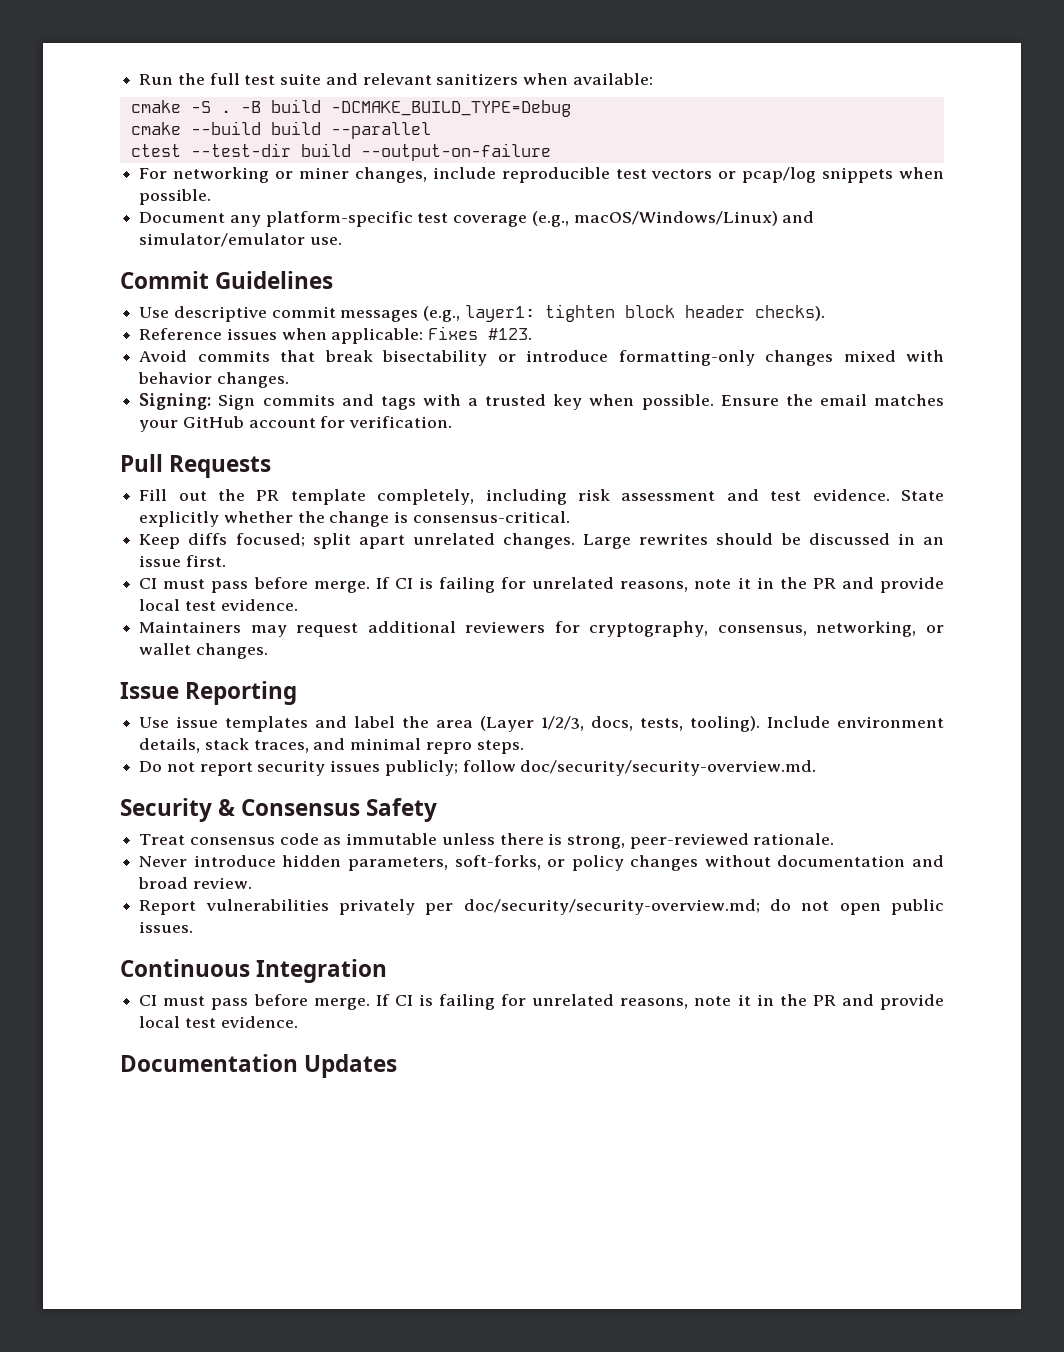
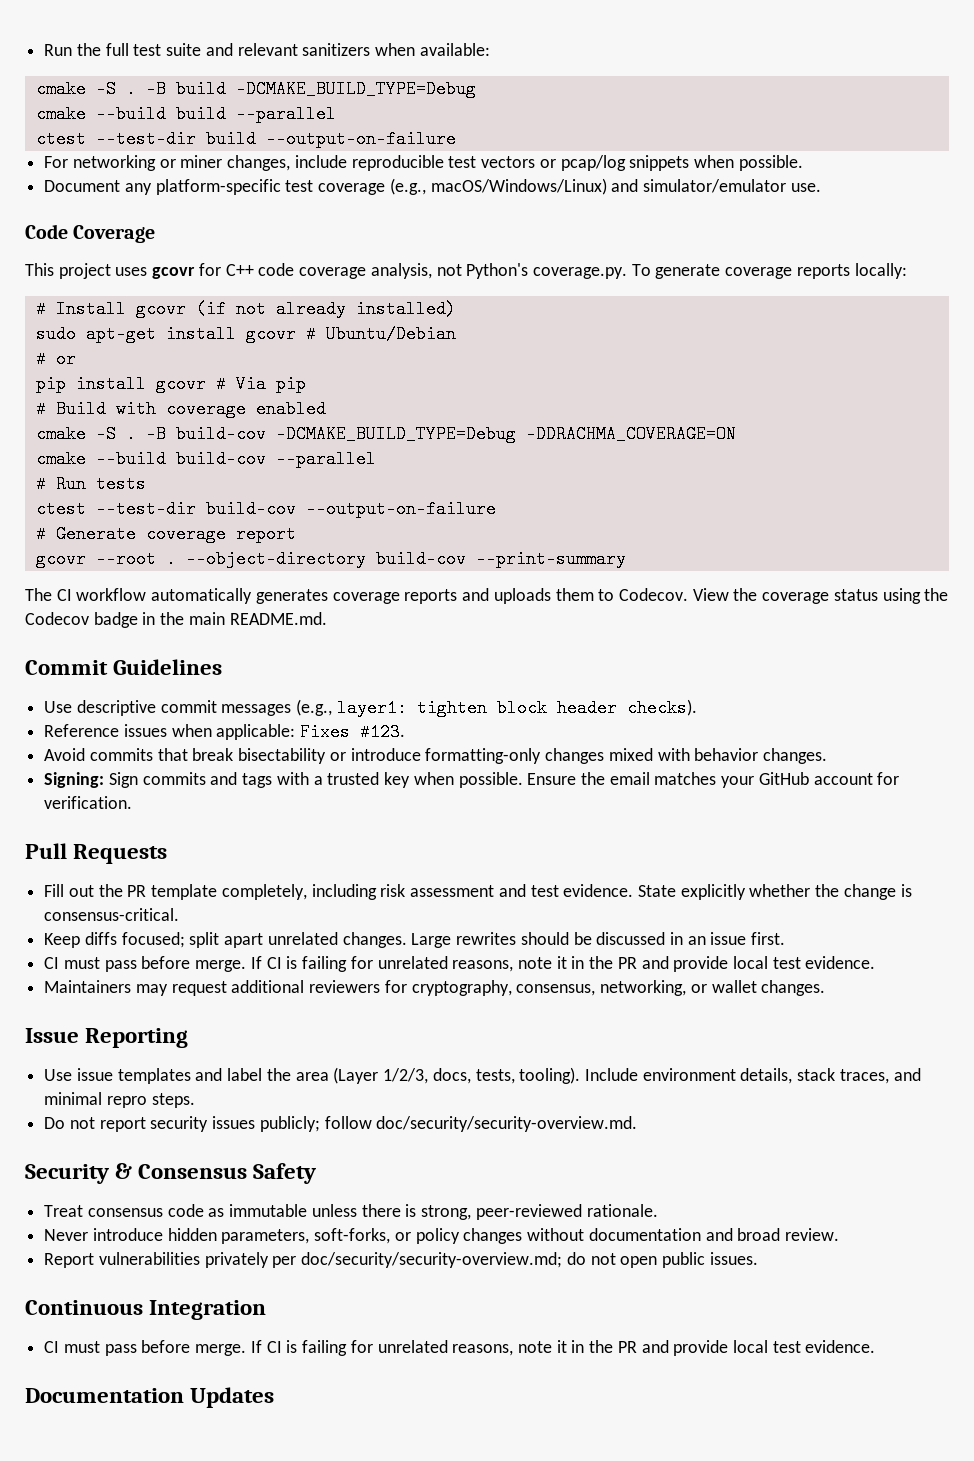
+ Code Coverage
+ This project uses gcovr for C++ code coverage analysis, not Python's coverage.py. To generate coverage reports locally:
+ # Install gcovr (if not already installed)
+ sudo apt-get install gcovr # Ubuntu/Debian
+ # or
+ pip install gcovr # Via pip
+ # Build with coverage enabled
+ cmake -S . -B build-cov -DCMAKE_BUILD_TYPE=Debug -DDRACHMA_COVERAGE=ON
+ cmake --build build-cov --parallel
+ # Run tests
+ ctest --test-dir build-cov --output-on-failure
+ # Generate coverage report
+ gcovr --root . --object-directory build-cov --print-summary
+ The CI workflow automatically generates coverage reports and uploads them to Codecov. View the coverage status using the Codecov badge in the main README.md.

